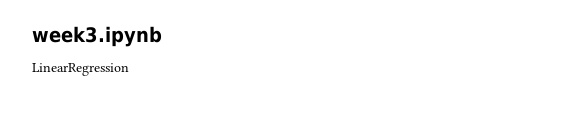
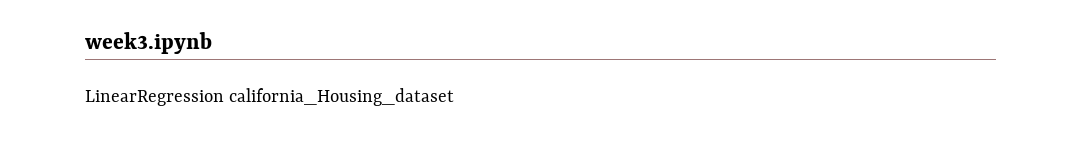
- LinearRegression
+ LinearRegression california_Housing_dataset

